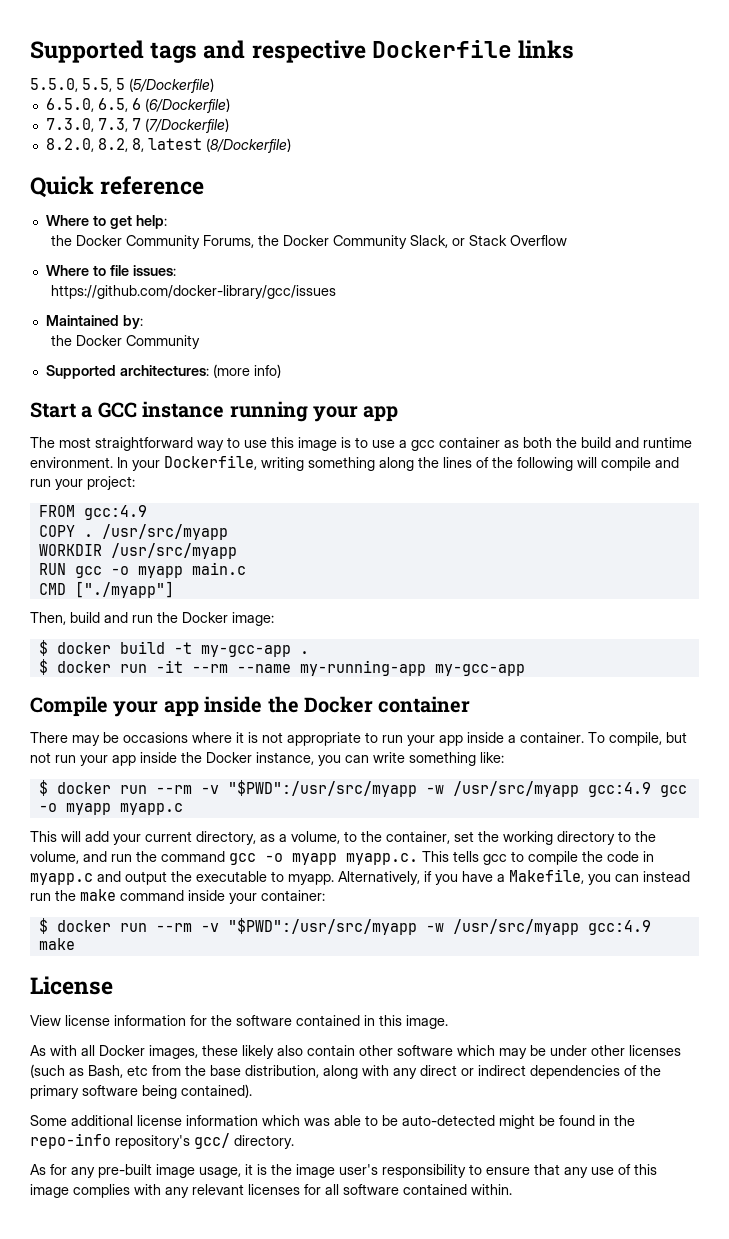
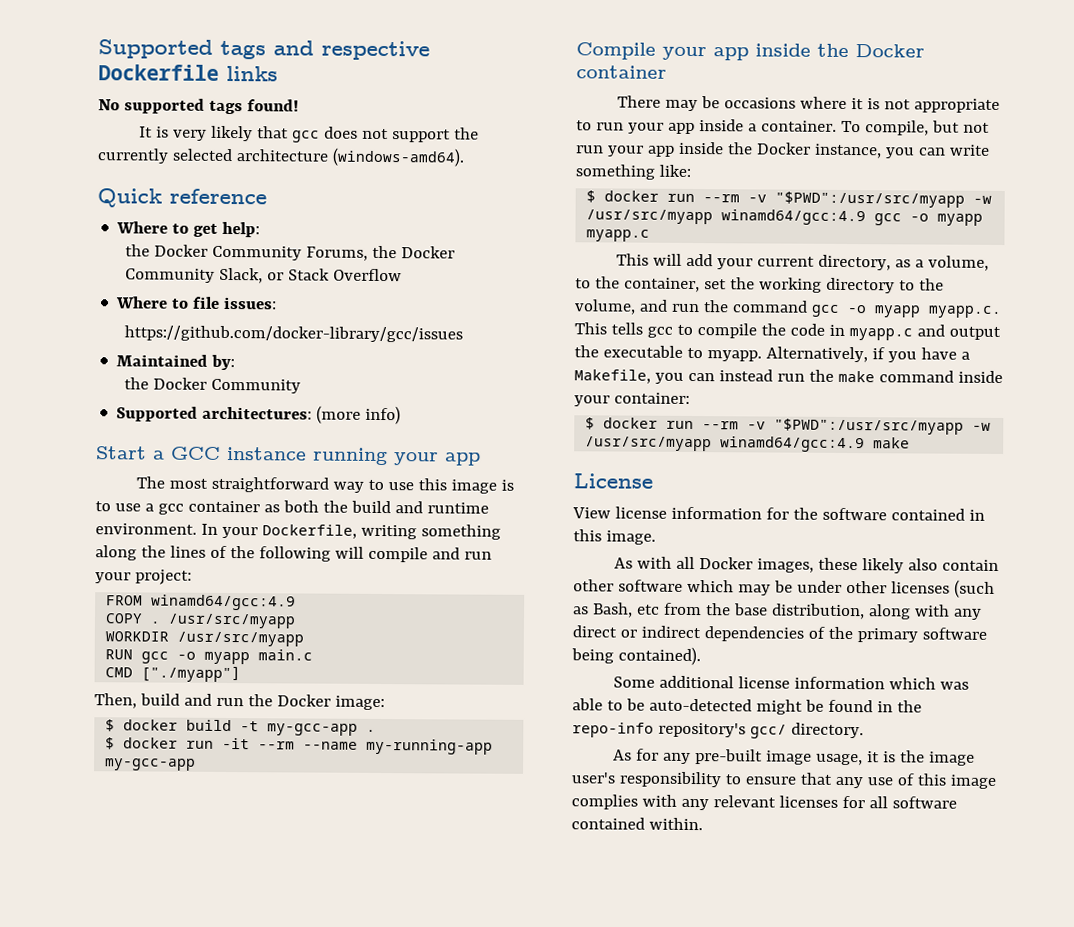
- 5.5.0, 5.5, 5 (5/Dockerfile)
- 6.5.0, 6.5, 6 (6/Dockerfile)
- 7.3.0, 7.3, 7 (7/Dockerfile)
- 8.2.0, 8.2, 8, latest (8/Dockerfile)
+ No supported tags found!
+ It is very likely that gcc does not support the currently selected architecture (windows-amd64).
- FROM gcc:4.9
+ FROM winamd64/gcc:4.9
- $ docker run --rm -v "$PWD":/usr/src/myapp -w /usr/src/myapp gcc:4.9 gcc -o myapp myapp.c
+ $ docker run --rm -v "$PWD":/usr/src/myapp -w /usr/src/myapp winamd64/gcc:4.9 gcc -o myapp myapp.c
- $ docker run --rm -v "$PWD":/usr/src/myapp -w /usr/src/myapp gcc:4.9 make
+ $ docker run --rm -v "$PWD":/usr/src/myapp -w /usr/src/myapp winamd64/gcc:4.9 make

